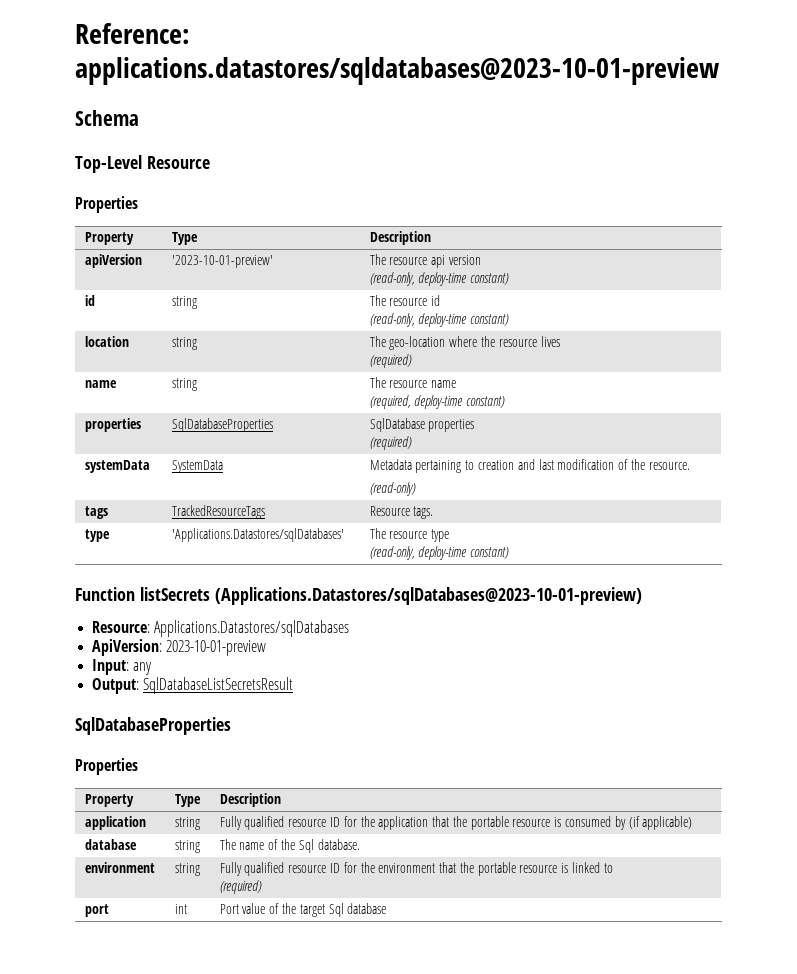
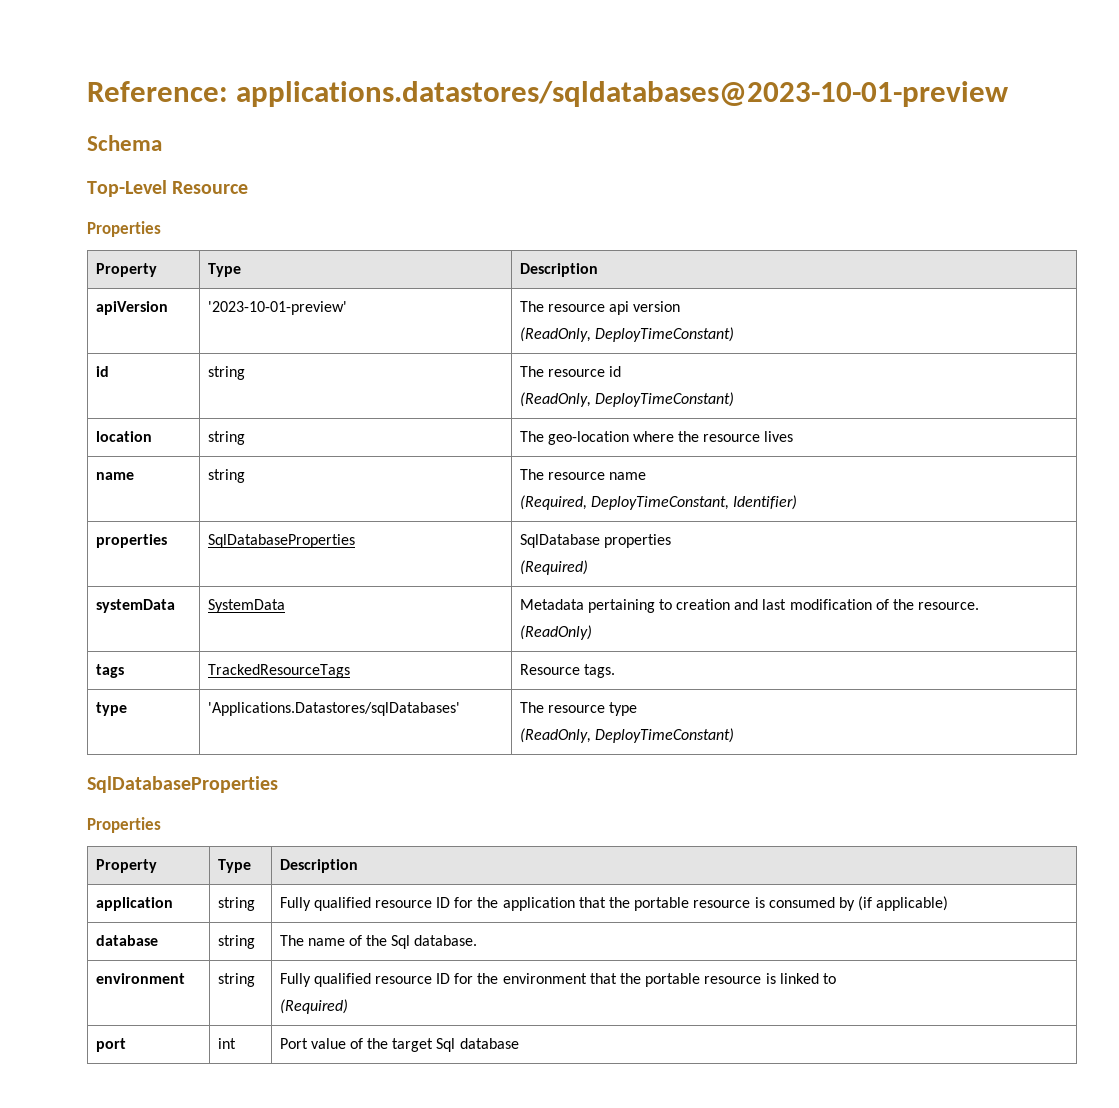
  apiVersion | '2023-10-01-preview' | The resource api version
- (read-only, deploy-time constant)
+ (ReadOnly, DeployTimeConstant)
  id | string | The resource id
- (read-only, deploy-time constant)
+ (ReadOnly, DeployTimeConstant)
  location | string | The geo-location where the resource lives
- (required)
  name | string | The resource name
- (required, deploy-time constant)
+ (Required, DeployTimeConstant, Identifier)
  properties | SqlDatabaseProperties | SqlDatabase properties
- (required)
+ (Required)
  systemData | SystemData | Metadata pertaining to creation and last modification of the resource.
- (read-only)
+ (ReadOnly)
  type | 'Applications.Datastores/sqlDatabases' | The resource type
- (read-only, deploy-time constant)
- Function listSecrets (Applications.Datastores/sqlDatabases@2023-10-01-preview)
- Resource: Applications.Datastores/sqlDatabases
- ApiVersion: 2023-10-01-preview
- Input: any
- Output: SqlDatabaseListSecretsResult
+ (ReadOnly, DeployTimeConstant)
  environment | string | Fully qualified resource ID for the environment that the portable resource is linked to
- (required)
+ (Required)

